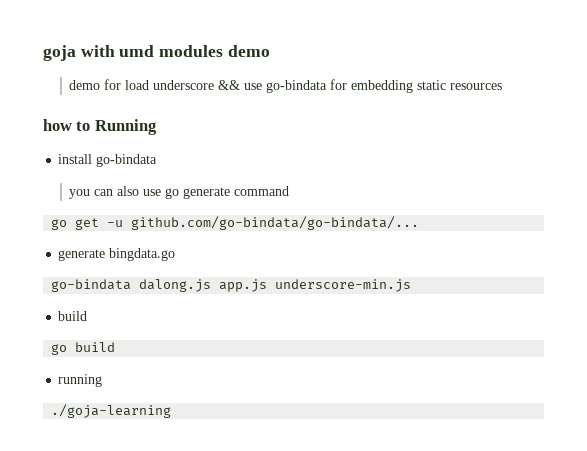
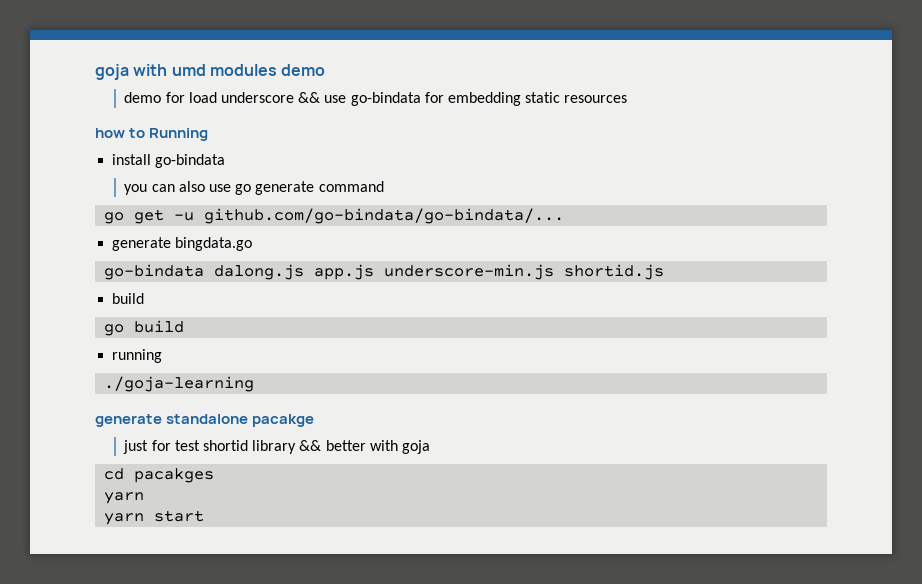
- go-bindata dalong.js app.js underscore-min.js
+ go-bindata dalong.js app.js underscore-min.js shortid.js
+ generate standalone pacakge
+ just for test shortid library && better with goja
+ cd pacakges
+ yarn
+ yarn start

